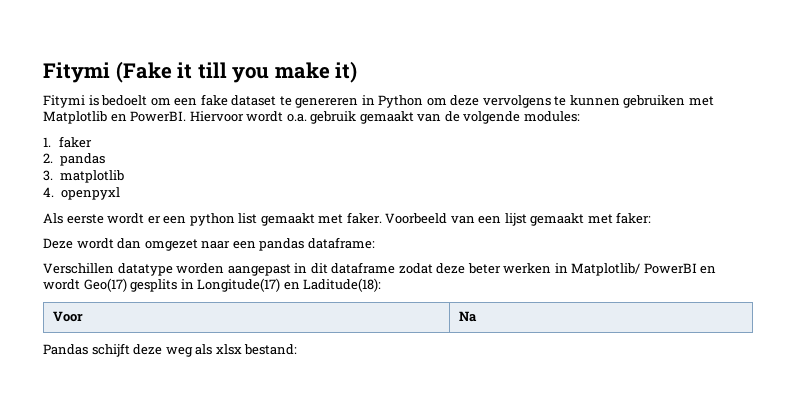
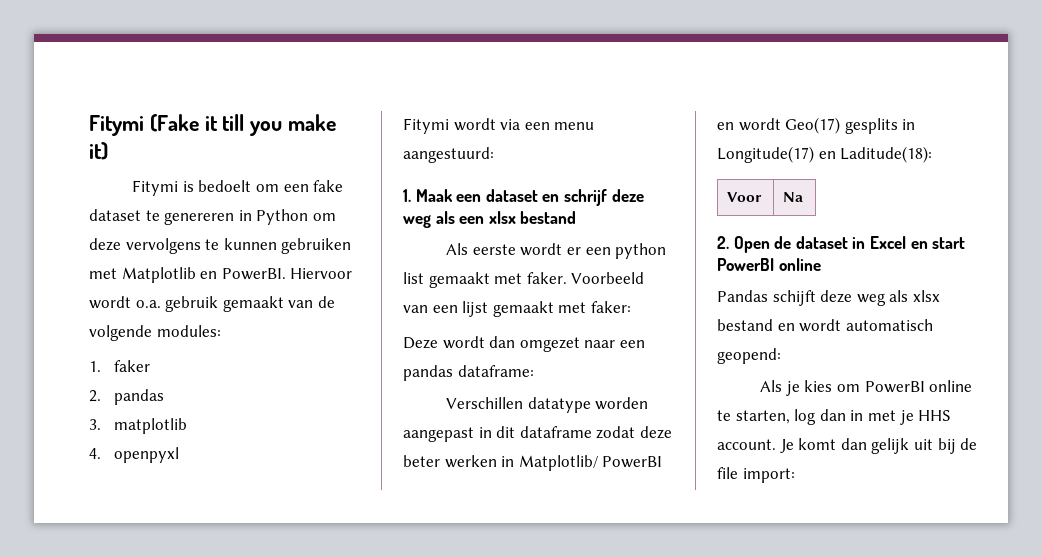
+ Fitymi wordt via een menu aangestuurd:
+ 1. Maak een dataset en schrijf deze weg als een xlsx bestand
+ 2. Open de dataset in Excel en start PowerBI online
- Pandas schijft deze weg als xlsx bestand:
+ Pandas schijft deze weg als xlsx bestand en wordt automatisch geopend:
+ Als je kies om PowerBI online te starten, log dan in met je HHS account. Je komt dan gelijk uit bij de file import:

